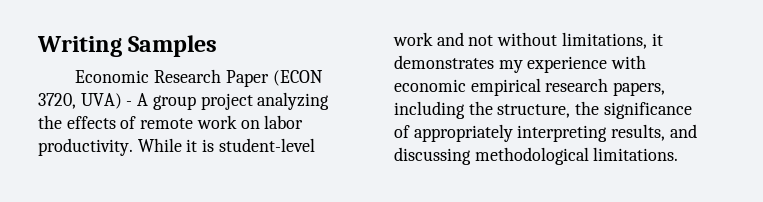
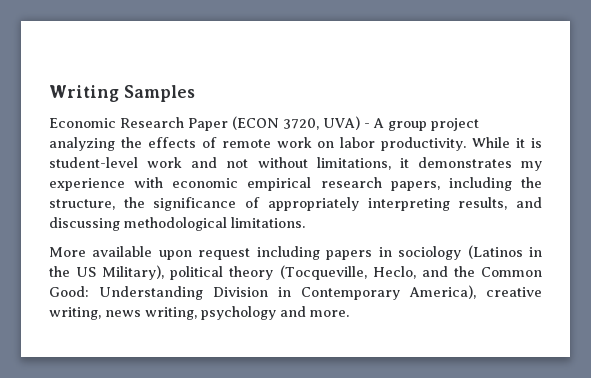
+ More available upon request including papers in sociology (Latinos in the US Military), political theory (Tocqueville, Heclo, and the Common Good: Understanding Division in Contemporary America), creative writing, news writing, psychology and more.

